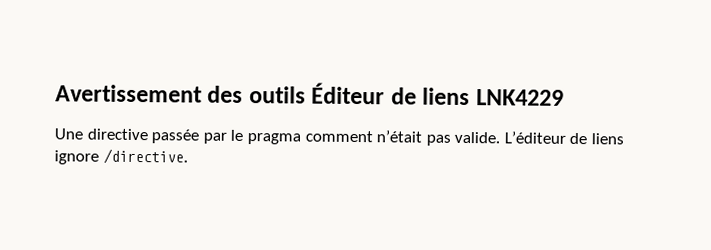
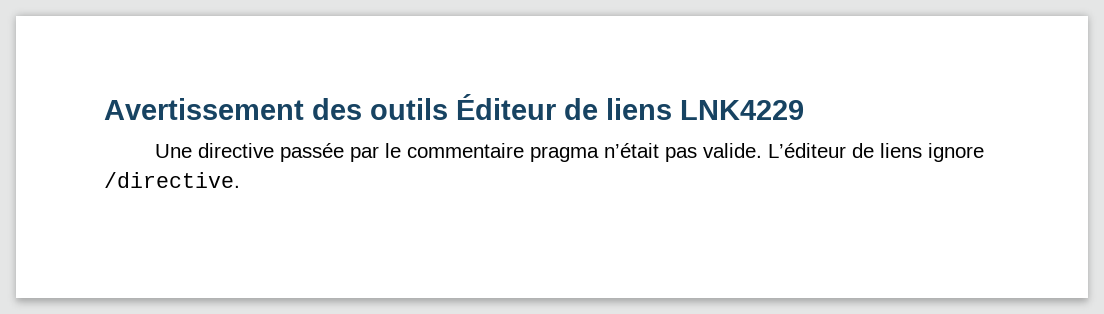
- Une directive passée par le pragma comment n’était pas valide.
+ Une directive passée par le commentaire pragma n’était pas valide.

